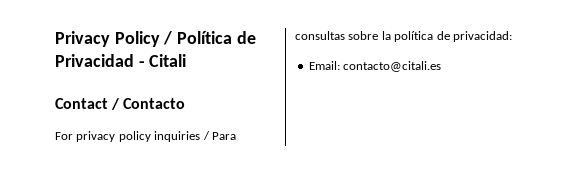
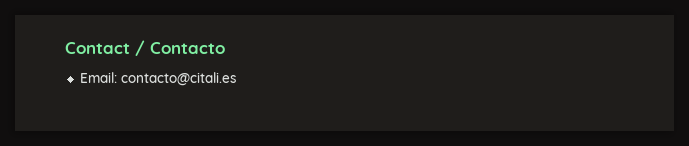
- Privacy Policy / Política de Privacidad - Citali
  Contact / Contacto
- For privacy policy inquiries / Para consultas sobre la política de privacidad:

